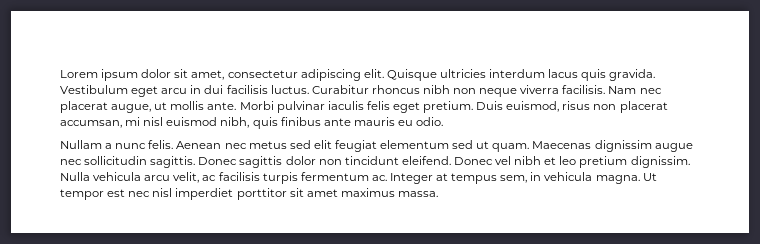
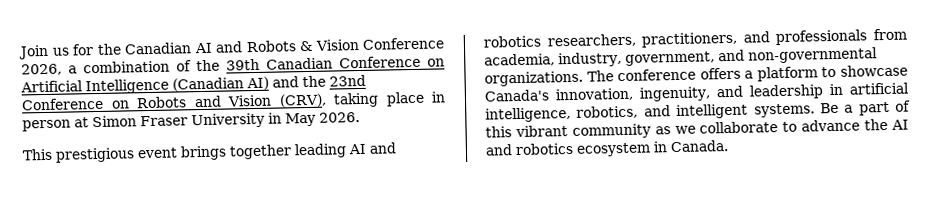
- Lorem ipsum dolor sit amet, consectetur adipiscing elit. Quisque ultricies interdum lacus quis gravida. Vestibulum eget arcu in dui facilisis luctus. Curabitur rhoncus nibh non neque viverra facilisis. Nam nec placerat augue, ut mollis ante. Morbi pulvinar iaculis felis eget pretium. Duis euismod, risus non placerat accumsan, mi nisl euismod nibh, quis finibus ante mauris eu odio.
- Nullam a nunc felis. Aenean nec metus sed elit feugiat elementum sed ut quam. Maecenas dignissim augue nec sollicitudin sagittis. Donec sagittis dolor non tincidunt eleifend. Donec vel nibh et leo pretium dignissim. Nulla vehicula arcu velit, ac facilisis turpis fermentum ac. Integer at tempus sem, in vehicula magna. Ut tempor est nec nisl imperdiet porttitor sit amet maximus massa.
+ Join us for the Canadian AI and Robots & Vision Conference 2026, a combination of the 39th Canadian Conference on Artificial Intelligence (Canadian AI) and the 23nd Conference on Robots and Vision (CRV), taking place in person at Simon Fraser University in May 2026.
+ This prestigious event brings together leading AI and robotics researchers, practitioners, and professionals from academia, industry, government, and non-governmental organizations. The conference offers a platform to showcase Canada's innovation, ingenuity, and leadership in artificial intelligence, robotics, and intelligent systems. Be a part of this vibrant community as we collaborate to advance the AI and robotics ecosystem in Canada.

